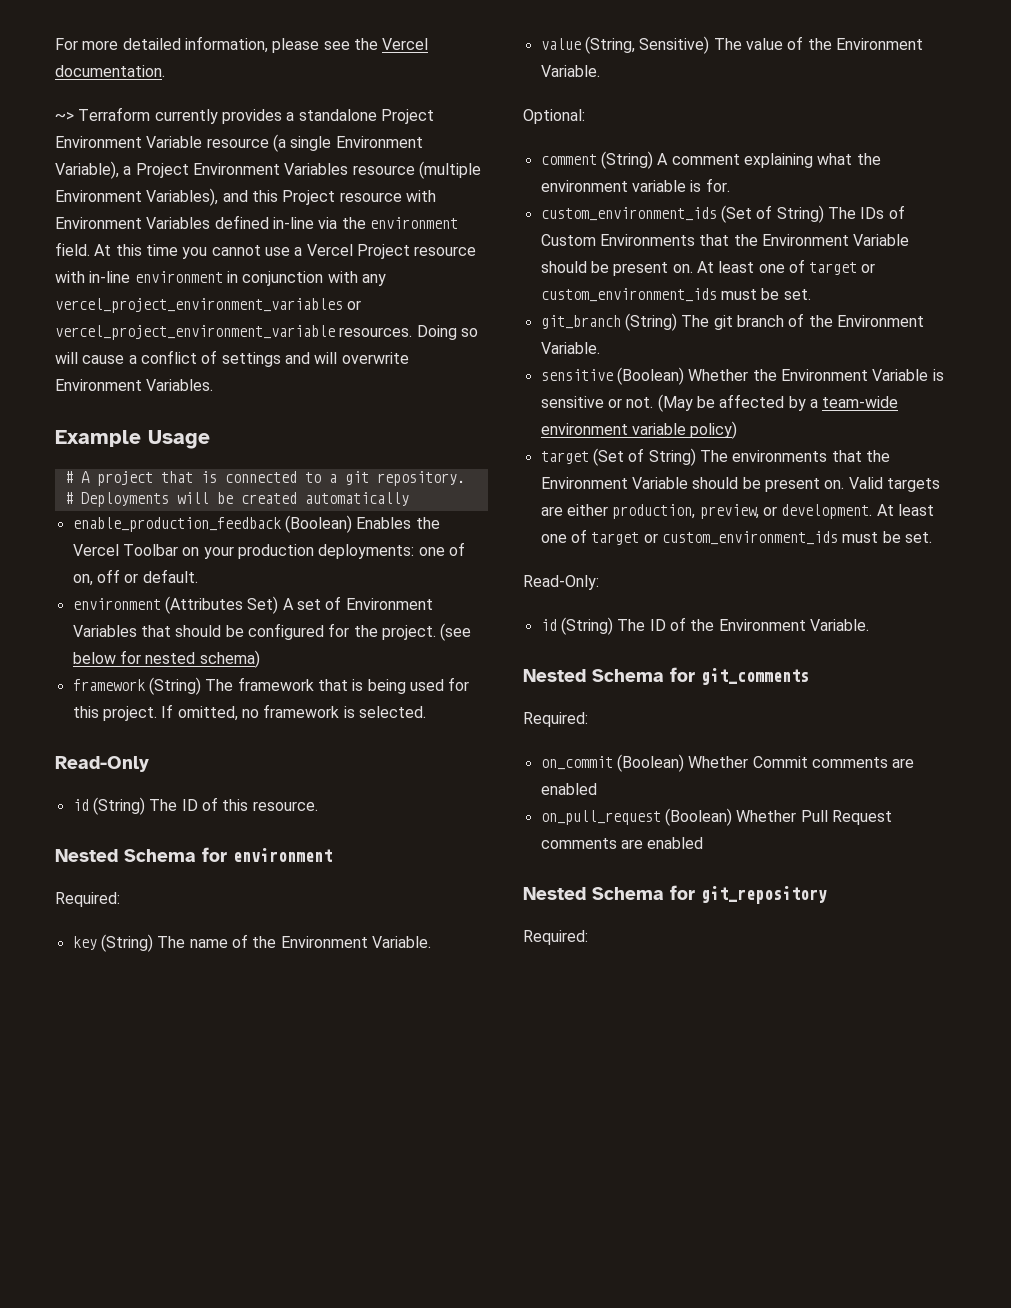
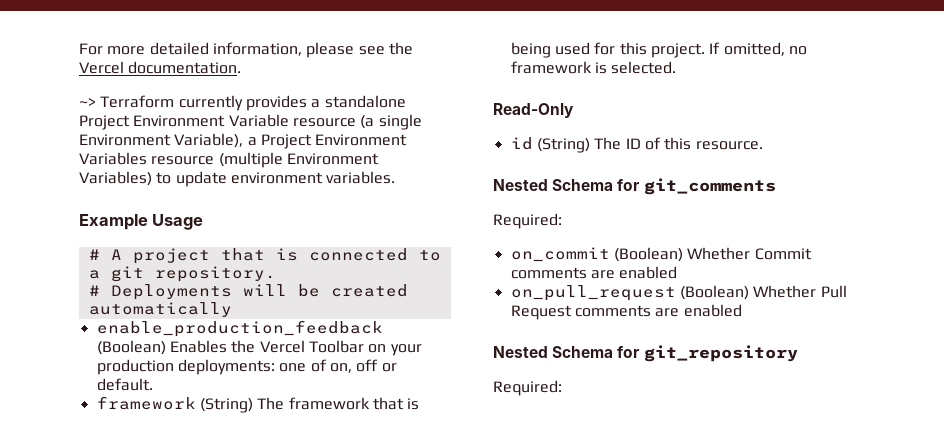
- ~> Terraform currently provides a standalone Project Environment Variable resource (a single Environment Variable), a Project Environment Variables resource (multiple Environment Variables), and this Project resource with Environment Variables defined in-line via the environment field. At this time you cannot use a Vercel Project resource with in-line environment in conjunction with any vercel_project_environment_variables or vercel_project_environment_variable resources. Doing so will cause a conflict of settings and will overwrite Environment Variables.
+ ~> Terraform currently provides a standalone Project Environment Variable resource (a single Environment Variable), a Project Environment Variables resource (multiple Environment Variables) to update environment variables.
- environment (Attributes Set) A set of Environment Variables that should be configured for the project. (see below for nested schema)
- Nested Schema for environment
- Required:
- key (String) The name of the Environment Variable.
- value (String, Sensitive) The value of the Environment Variable.
- Optional:
- comment (String) A comment explaining what the environment variable is for.
- custom_environment_ids (Set of String) The IDs of Custom Environments that the Environment Variable should be present on. At least one of target or custom_environment_ids must be set.
- git_branch (String) The git branch of the Environment Variable.
- sensitive (Boolean) Whether the Environment Variable is sensitive or not. (May be affected by a team-wide environment variable policy)
- target (Set of String) The environments that the Environment Variable should be present on. Valid targets are either production, preview, or development. At least one of target or custom_environment_ids must be set.
- Read-Only:
- id (String) The ID of the Environment Variable.

